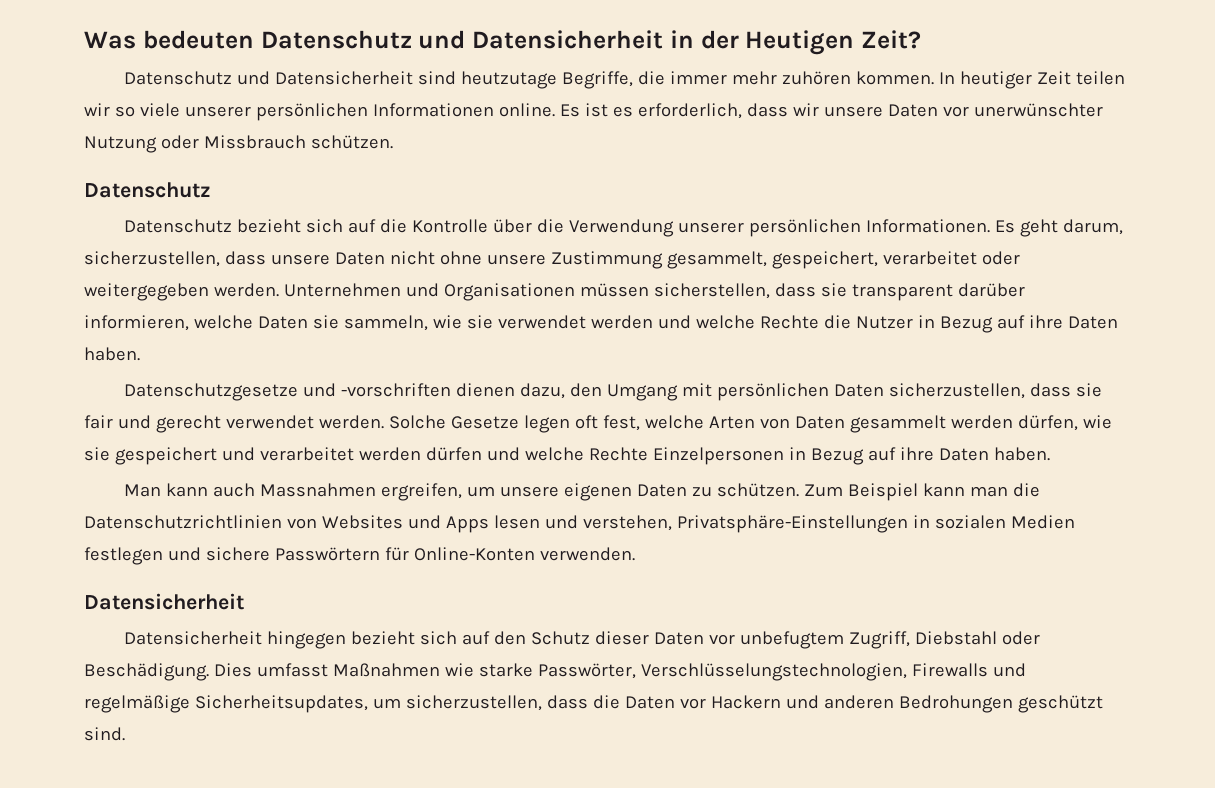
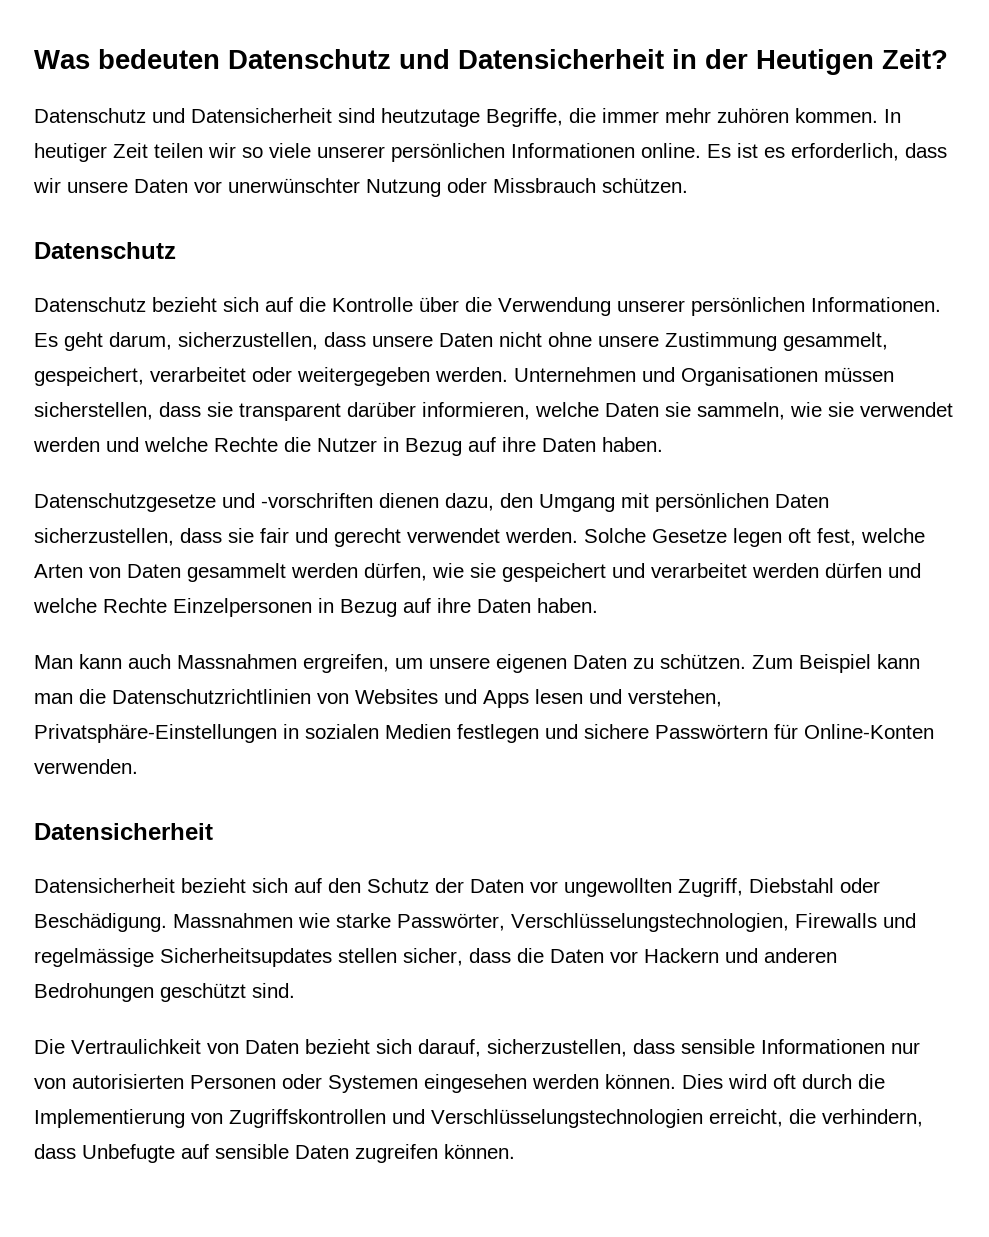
- Datensicherheit hingegen bezieht sich auf den Schutz dieser Daten vor unbefugtem Zugriff, Diebstahl oder Beschädigung.
+ Datensicherheit bezieht sich auf den Schutz der Daten vor ungewollten Zugriff, Diebstahl oder Beschädigung.
- Dies umfasst Maßnahmen wie starke Passwörter, Verschlüsselungstechnologien, Firewalls und regelmäßige Sicherheitsupdates, um sicherzustellen, dass die Daten vor Hackern und anderen Bedrohungen geschützt sind.
+ Massnahmen wie starke Passwörter, Verschlüsselungstechnologien, Firewalls und regelmässige Sicherheitsupdates stellen sicher, dass die Daten vor Hackern und anderen Bedrohungen geschützt sind.
+ Die Vertraulichkeit von Daten bezieht sich darauf, sicherzustellen, dass sensible Informationen nur von autorisierten Personen oder Systemen eingesehen werden können. Dies wird oft durch die Implementierung von Zugriffskontrollen und Verschlüsselungstechnologien erreicht, die verhindern, dass Unbefugte auf sensible Daten zugreifen können.

